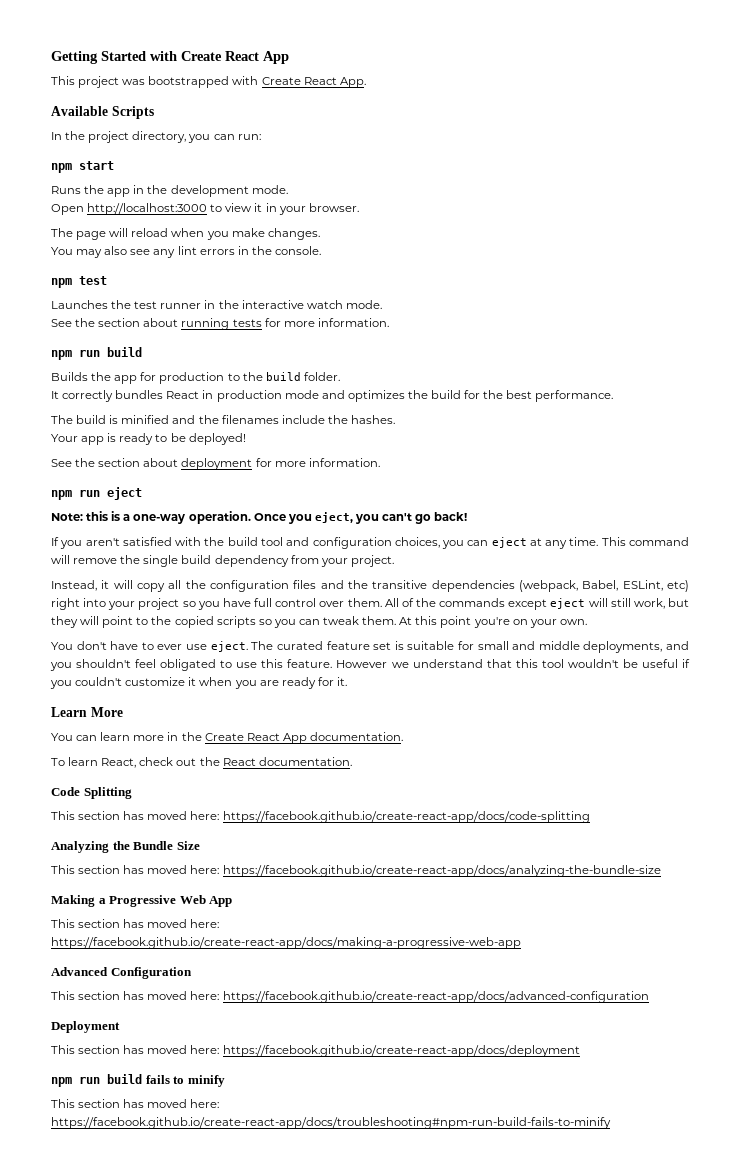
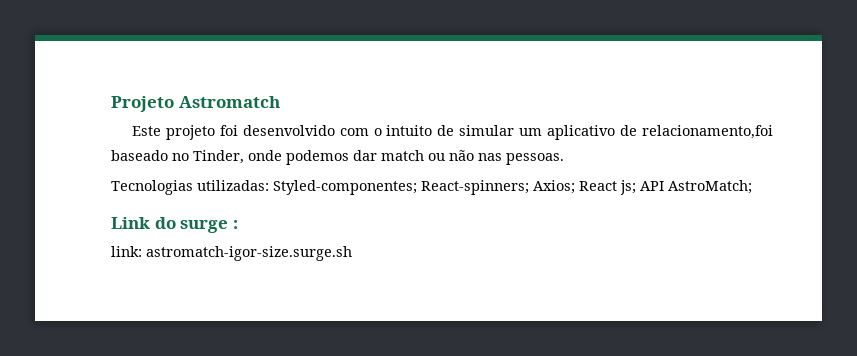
- Getting Started with Create React App
- This project was bootstrapped with Create React App.
- Available Scripts
- In the project directory, you can run:
- npm start
- Runs the app in the development mode.
- Open http://localhost:3000 to view it in your browser.
- The page will reload when you make changes.
- You may also see any lint errors in the console.
- npm test
- Launches the test runner in the interactive watch mode.
- See the section about running tests for more information.
- npm run build
- Builds the app for production to the build folder.
- It correctly bundles React in production mode and optimizes the build for the best performance.
- The build is minified and the filenames include the hashes.
- Your app is ready to be deployed!
- See the section about deployment for more information.
- npm run eject
- Note: this is a one-way operation. Once you eject, you can't go back!
- If you aren't satisfied with the build tool and configuration choices, you can eject at any time. This command will remove the single build dependency from your project.
- Instead, it will copy all the configuration files and the transitive dependencies (webpack, Babel, ESLint, etc) right into your project so you have full control over them. All of the commands except eject will still work, but they will point to the copied scripts so you can tweak them. At this point you're on your own.
- You don't have to ever use eject. The curated feature set is suitable for small and middle deployments, and you shouldn't feel obligated to use this feature. However we understand that this tool wouldn't be useful if you couldn't customize it when you are ready for it.
- Learn More
- You can learn more in the Create React App documentation.
- To learn React, check out the React documentation.
- Code Splitting
- This section has moved here: https://facebook.github.io/create-react-app/docs/code-splitting
- Analyzing the Bundle Size
- This section has moved here: https://facebook.github.io/create-react-app/docs/analyzing-the-bundle-size
- Making a Progressive Web App
- This section has moved here: https://facebook.github.io/create-react-app/docs/making-a-progressive-web-app
- Advanced Configuration
- This section has moved here: https://facebook.github.io/create-react-app/docs/advanced-configuration
- Deployment
- This section has moved here: https://facebook.github.io/create-react-app/docs/deployment
- npm run build fails to minify
- This section has moved here: https://facebook.github.io/create-react-app/docs/troubleshooting#npm-run-build-fails-to-minify
+ Projeto Astromatch
+ Este projeto foi desenvolvido com o intuito de simular um aplicativo de relacionamento,foi baseado no Tinder, onde podemos dar match ou não nas pessoas.
+ Tecnologias utilizadas: Styled-componentes; React-spinners; Axios; React js; API AstroMatch;
+ Link do surge :
+ link: astromatch-igor-size.surge.sh

